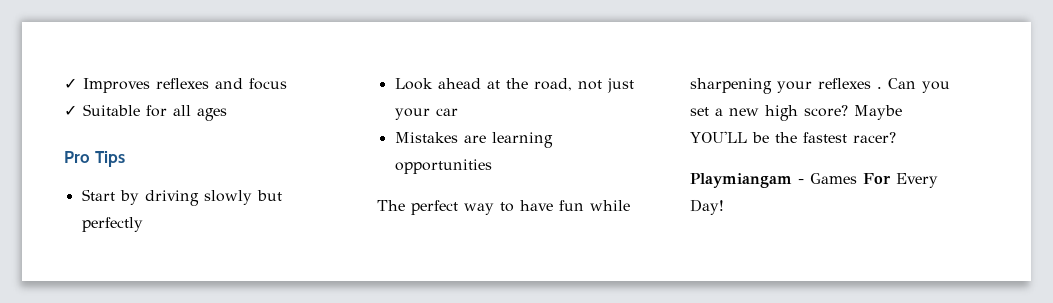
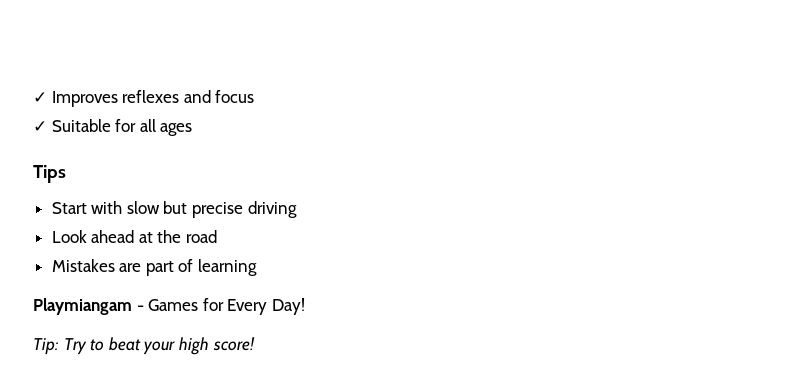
- Pro Tips
+ Tips
- Start by driving slowly but perfectly
+ Start with slow but precise driving
- Look ahead at the road, not just your car
+ Look ahead at the road
- Mistakes are learning opportunities
- The perfect way to have fun while sharpening your reflexes . Can you set a new high score? Maybe YOU'LL be the fastest racer?
+ Mistakes are part of learning
- Playmiangam - Games For Every Day!
+ Playmiangam - Games for Every Day!
+ Tip: Try to beat your high score!

